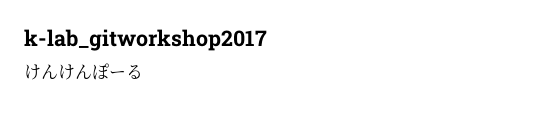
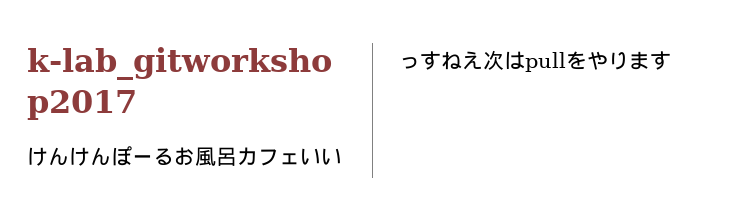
- けんけんぽーる
+ けんけんぽーるお風呂カフェいいっすねえ次はpullをやります

